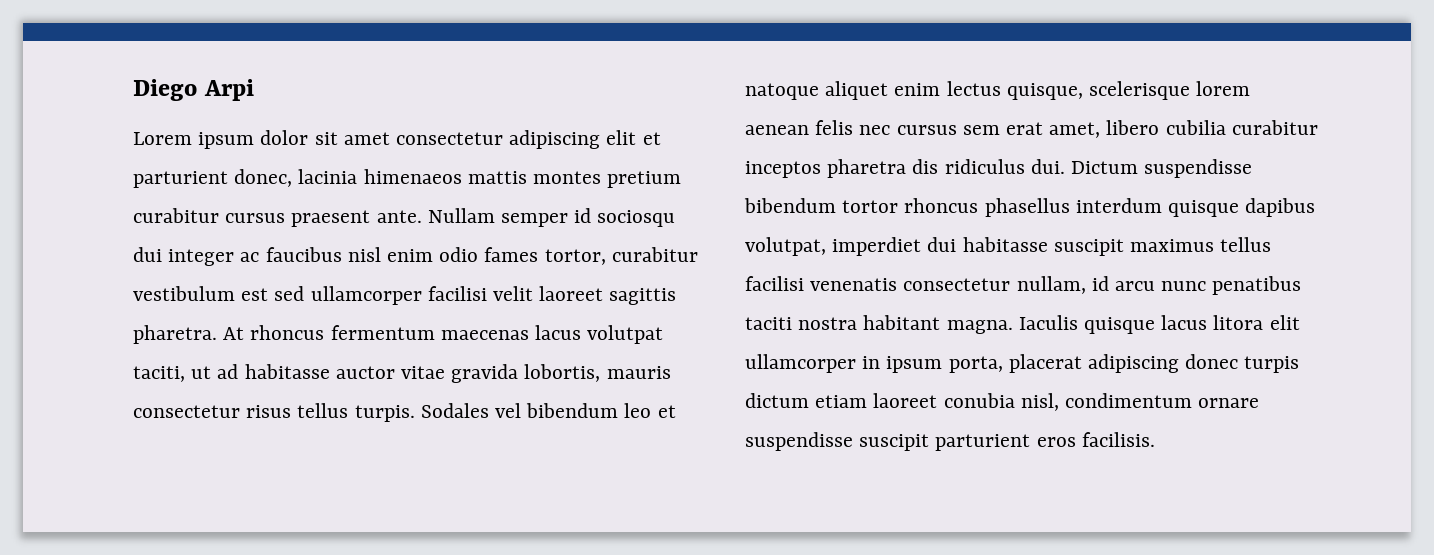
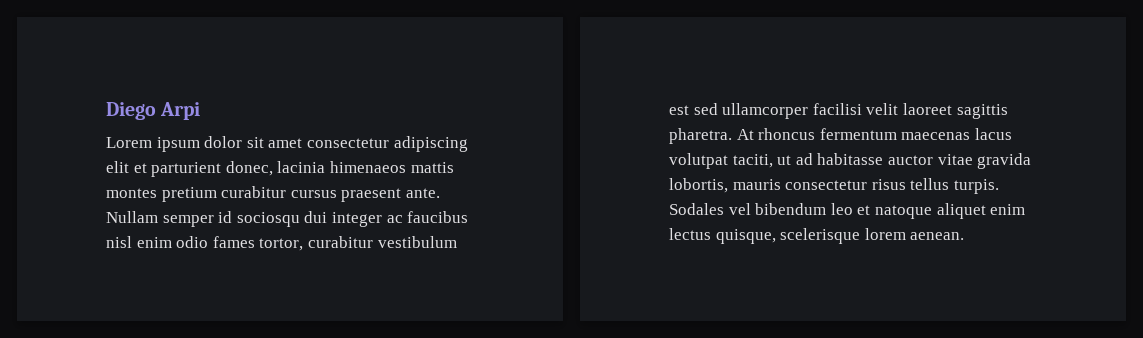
- Sodales vel bibendum leo et natoque aliquet enim lectus quisque, scelerisque lorem aenean felis nec cursus sem erat amet, libero cubilia curabitur inceptos pharetra dis ridiculus dui. Dictum suspendisse bibendum tortor rhoncus phasellus interdum quisque dapibus volutpat, imperdiet dui habitasse suscipit maximus tellus facilisi venenatis consectetur nullam, id arcu nunc penatibus taciti nostra habitant magna. Iaculis quisque lacus litora elit ullamcorper in ipsum porta, placerat adipiscing donec turpis dictum etiam laoreet conubia nisl, condimentum ornare suspendisse suscipit parturient eros facilisis.
+ Sodales vel bibendum leo et natoque aliquet enim lectus quisque, scelerisque lorem aenean.

